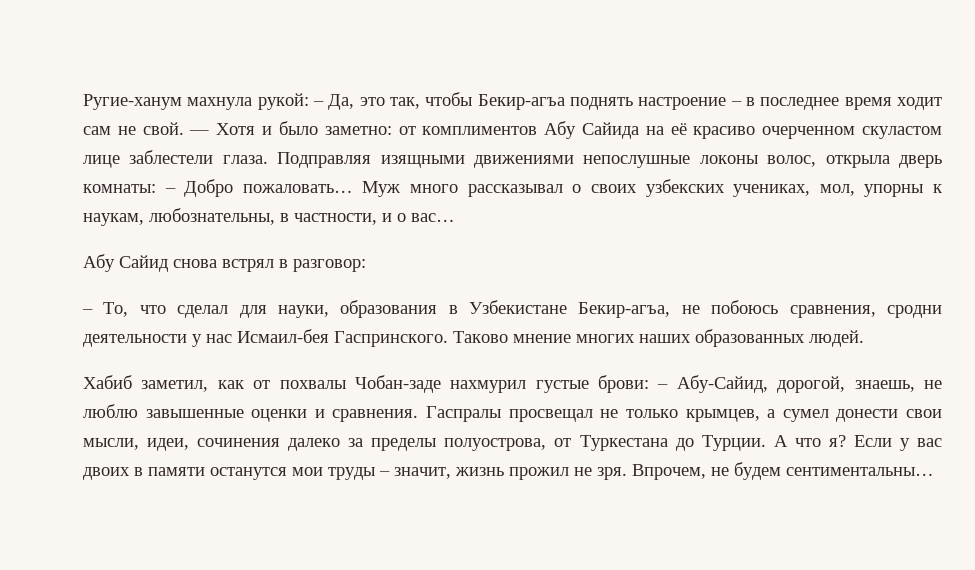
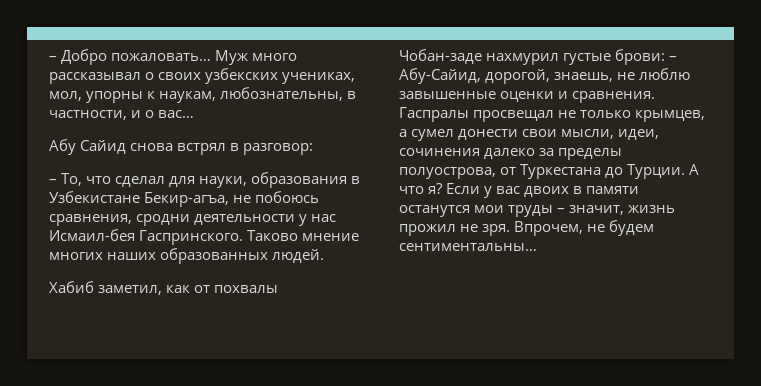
- Ругие-ханум махнула рукой: – Да, это так, чтобы Бекир-агъа поднять настроение – в последнее время ходит сам не свой. — Хотя и было заметно: от комплиментов Абу Сайида на её красиво очерченном скуластом лице заблестели глаза. Подправляя изящными движениями непослушные локоны волос, открыла дверь комнаты: – Добро пожаловать…
+ – Добро пожаловать…

